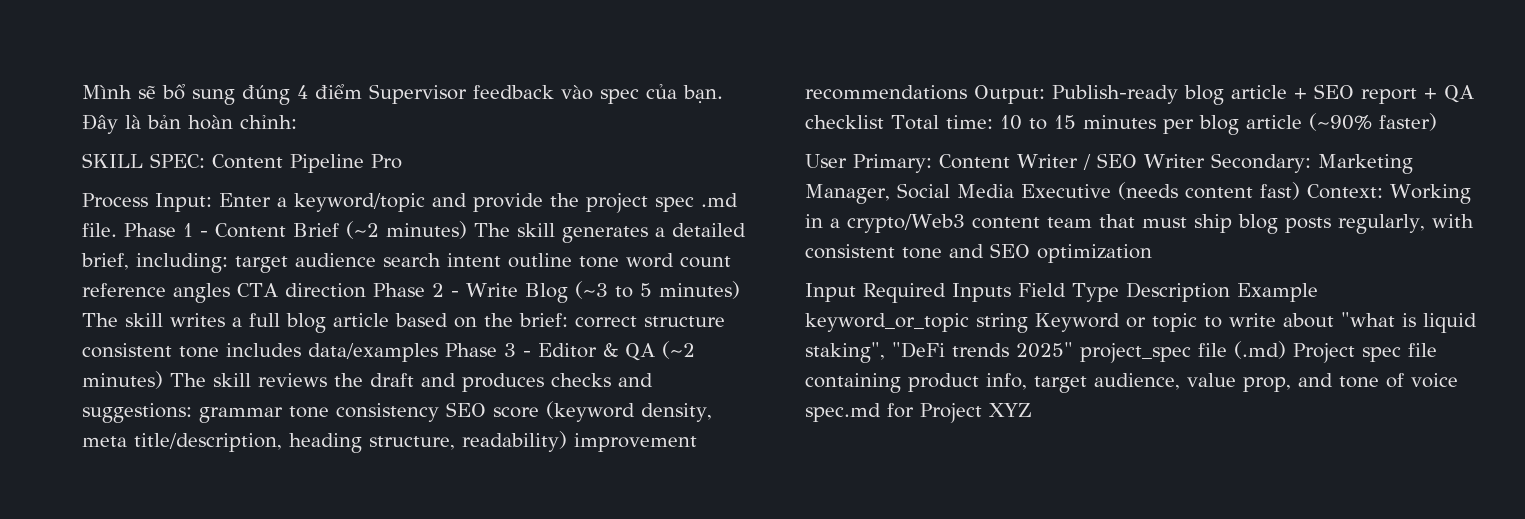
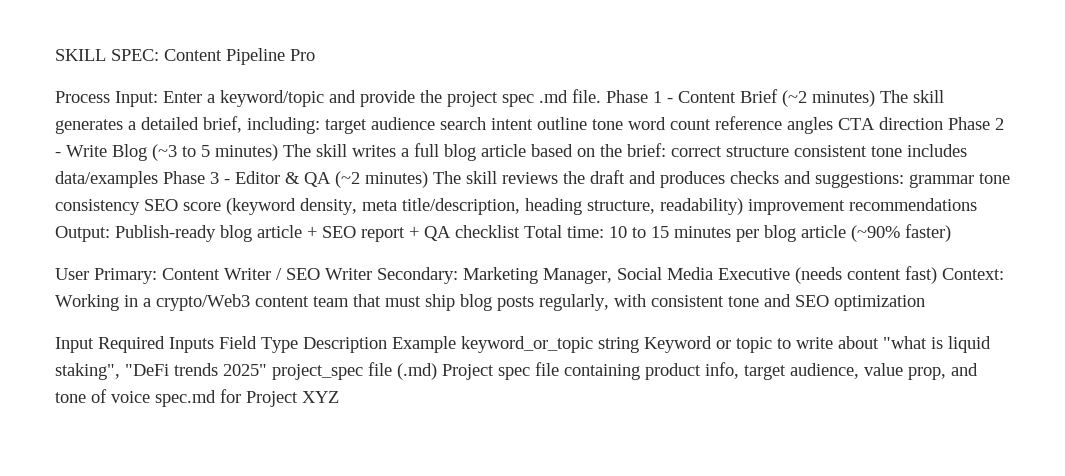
- Mình sẽ bổ sung đúng 4 điểm Supervisor feedback vào spec của bạn. Đây là bản hoàn chỉnh:

